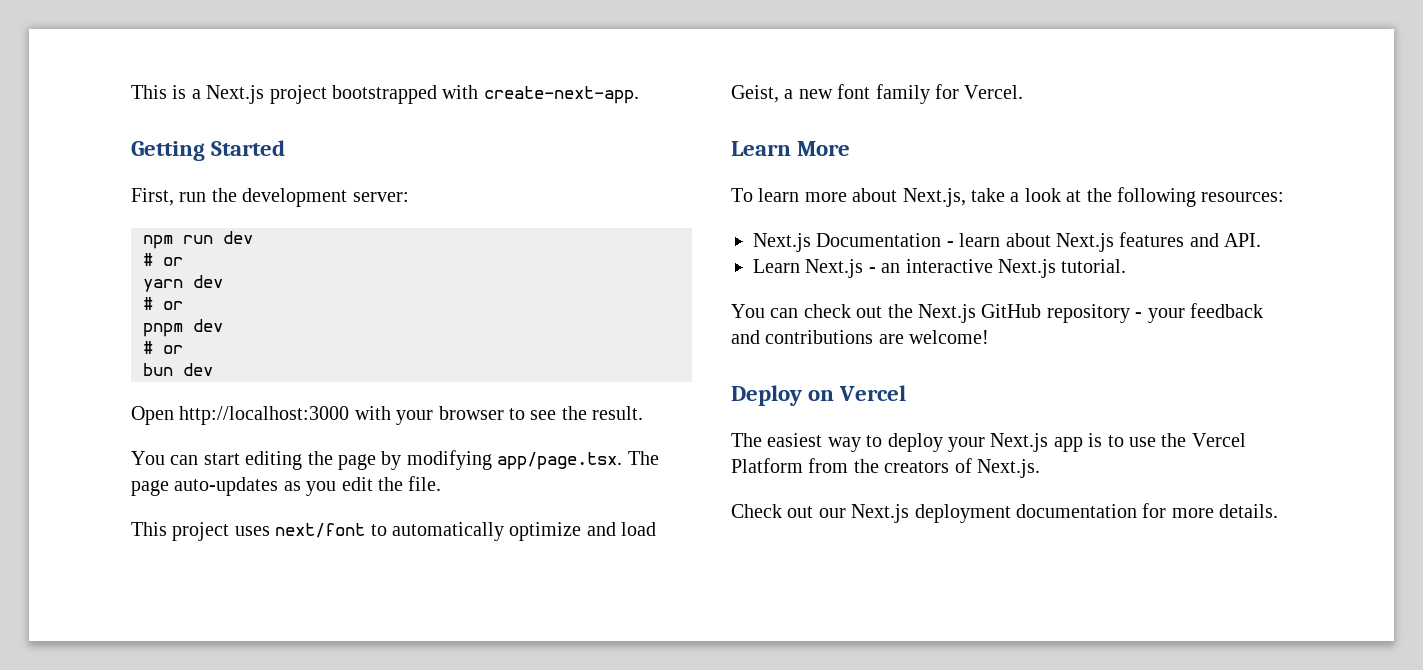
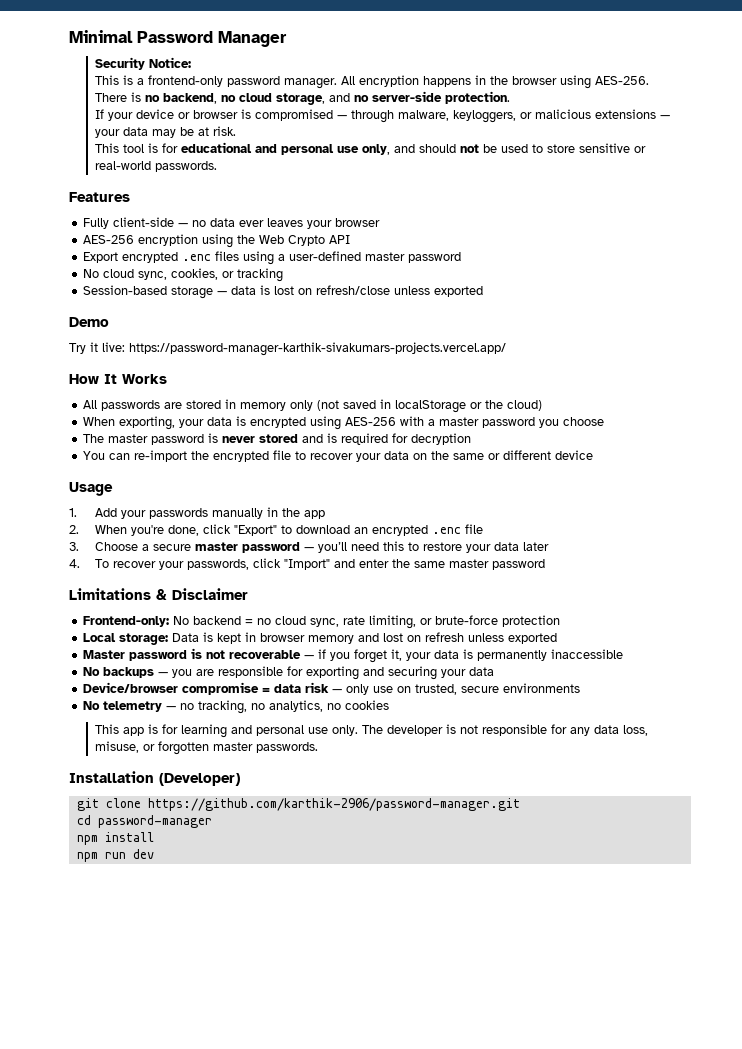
- This is a Next.js project bootstrapped with create-next-app.
- Getting Started
- First, run the development server:
+ Minimal Password Manager
+ Security Notice:
+ This is a frontend-only password manager. All encryption happens in the browser using AES-256.
+ There is no backend, no cloud storage, and no server-side protection.
+ If your device or browser is compromised — through malware, keyloggers, or malicious extensions — your data may be at risk.
+ This tool is for educational and personal use only, and should not be used to store sensitive or real-world passwords.
+ Features
+ Fully client-side — no data ever leaves your browser
+ AES-256 encryption using the Web Crypto API
+ Export encrypted .enc files using a user-defined master password
+ No cloud sync, cookies, or tracking
+ Session-based storage — data is lost on refresh/close unless exported
+ Demo
+ Try it live: https://password-manager-karthik-sivakumars-projects.vercel.app/
+ How It Works
+ All passwords are stored in memory only (not saved in localStorage or the cloud)
+ When exporting, your data is encrypted using AES-256 with a master password you choose
+ The master password is never stored and is required for decryption
+ You can re-import the encrypted file to recover your data on the same or different device
+ Usage
+ 1. Add your passwords manually in the app
+ 2. When you're done, click "Export" to download an encrypted .enc file
+ 3. Choose a secure master password — you’ll need this to restore your data later
+ 4. To recover your passwords, click "Import" and enter the same master password
+ Limitations & Disclaimer
+ Frontend-only: No backend = no cloud sync, rate limiting, or brute-force protection
+ Local storage: Data is kept in browser memory and lost on refresh unless exported
+ Master password is not recoverable — if you forget it, your data is permanently inaccessible
+ No backups — you are responsible for exporting and securing your data
+ Device/browser compromise = data risk — only use on trusted, secure environments
+ No telemetry — no tracking, no analytics, no cookies
+ This app is for learning and personal use only. The developer is not responsible for any data loss, misuse, or forgotten master passwords.
+ Installation (Developer)
+ git clone https://github.com/karthik-2906/password-manager.git
+ cd password-manager
+ npm install
  npm run dev
- # or
- yarn dev
- # or
- pnpm dev
- # or
- bun dev
- Open http://localhost:3000 with your browser to see the result.
- You can start editing the page by modifying app/page.tsx. The page auto-updates as you edit the file.
- This project uses next/font to automatically optimize and load Geist, a new font family for Vercel.
- Learn More
- To learn more about Next.js, take a look at the following resources:
- Next.js Documentation - learn about Next.js features and API.
- Learn Next.js - an interactive Next.js tutorial.
- You can check out the Next.js GitHub repository - your feedback and contributions are welcome!
- Deploy on Vercel
- The easiest way to deploy your Next.js app is to use the Vercel Platform from the creators of Next.js.
- Check out our Next.js deployment documentation for more details.

